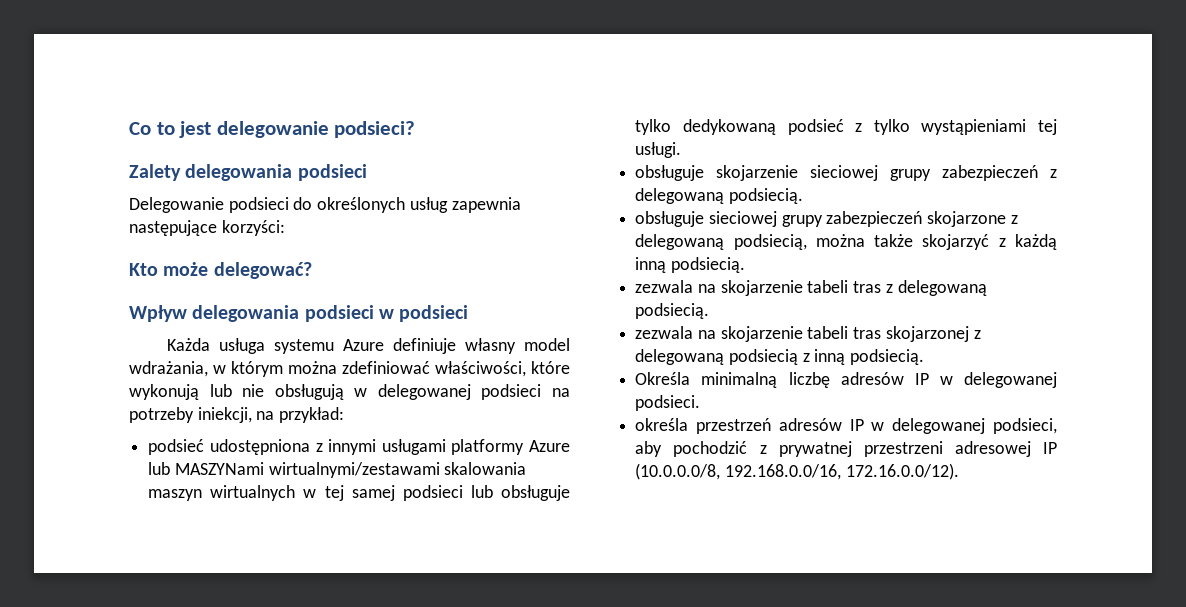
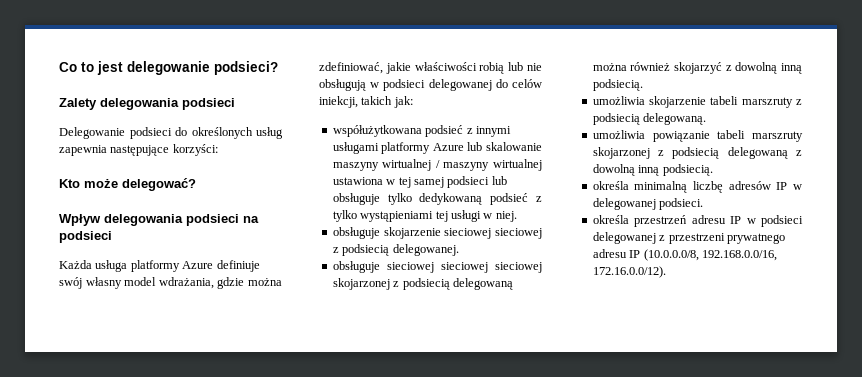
- Wpływ delegowania podsieci w podsieci
+ Wpływ delegowania podsieci na podsieci
- Każda usługa systemu Azure definiuje własny model wdrażania, w którym można zdefiniować właściwości, które wykonują lub nie obsługują w delegowanej podsieci na potrzeby iniekcji, na przykład:
- podsieć udostępniona z innymi usługami platformy Azure lub MASZYNami wirtualnymi/zestawami skalowania maszyn wirtualnych w tej samej podsieci lub obsługuje tylko dedykowaną podsieć z tylko wystąpieniami tej usługi.
+ Każda usługa platformy Azure definiuje swój własny model wdrażania, gdzie można zdefiniować, jakie właściwości robią lub nie obsługują w podsieci delegowanej do celów iniekcji, takich jak:
+ współużytkowana podsieć z innymi usługami platformy Azure lub skalowanie maszyny wirtualnej / maszyny wirtualnej ustawiona w tej samej podsieci lub obsługuje tylko dedykowaną podsieć z tylko wystąpieniami tej usługi w niej.
- obsługuje skojarzenie sieciowej grupy zabezpieczeń z delegowaną podsiecią.
- obsługuje sieciowej grupy zabezpieczeń skojarzone z delegowaną podsiecią, można także skojarzyć z każdą inną podsiecią.
- zezwala na skojarzenie tabeli tras z delegowaną podsiecią.
- zezwala na skojarzenie tabeli tras skojarzonej z delegowaną podsiecią z inną podsiecią.
- Określa minimalną liczbę adresów IP w delegowanej podsieci.
+ obsługuje skojarzenie sieciowej sieciowej z podsiecią delegowanej.
+ obsługuje sieciowej sieciowej sieciowej skojarzonej z podsiecią delegowaną można również skojarzyć z dowolną inną podsiecią.
+ umożliwia skojarzenie tabeli marszruty z podsiecią delegowaną.
+ umożliwia powiązanie tabeli marszruty skojarzonej z podsiecią delegowaną z dowolną inną podsiecią.
+ określa minimalną liczbę adresów IP w delegowanej podsieci.
- określa przestrzeń adresów IP w delegowanej podsieci, aby pochodzić z prywatnej przestrzeni adresowej IP (10.0.0.0/8, 192.168.0.0/16, 172.16.0.0/12).
+ określa przestrzeń adresu IP w podsieci delegowanej z przestrzeni prywatnego adresu IP (10.0.0.0/8, 192.168.0.0/16, 172.16.0.0/12).

